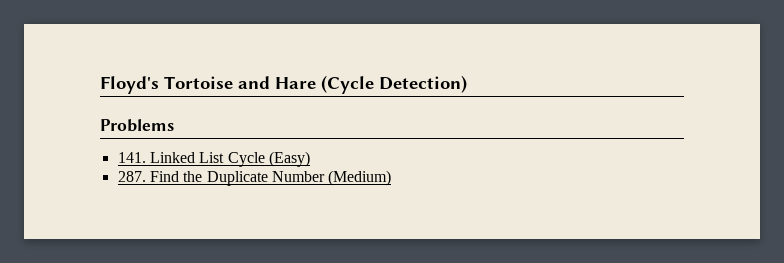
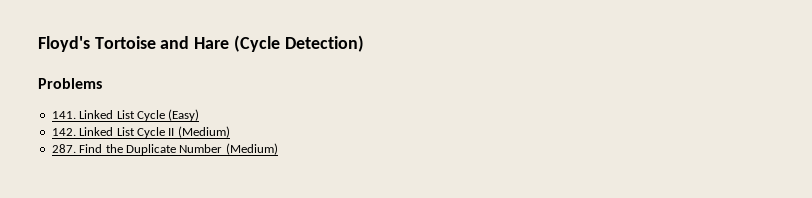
+ 142. Linked List Cycle II (Medium)

